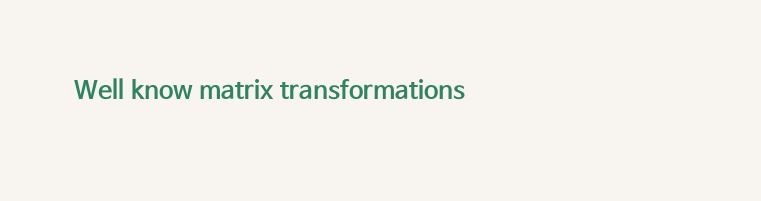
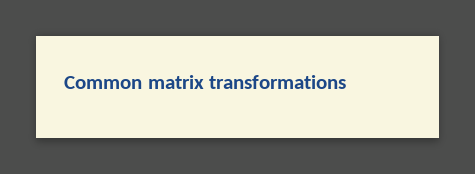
- Well know matrix transformations
+ Common matrix transformations

